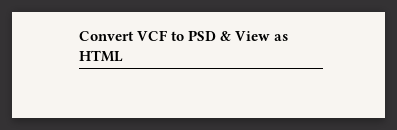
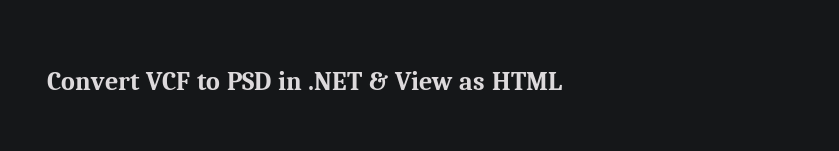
- Convert VCF to PSD & View as HTML
+ Convert VCF to PSD in .NET & View as HTML

